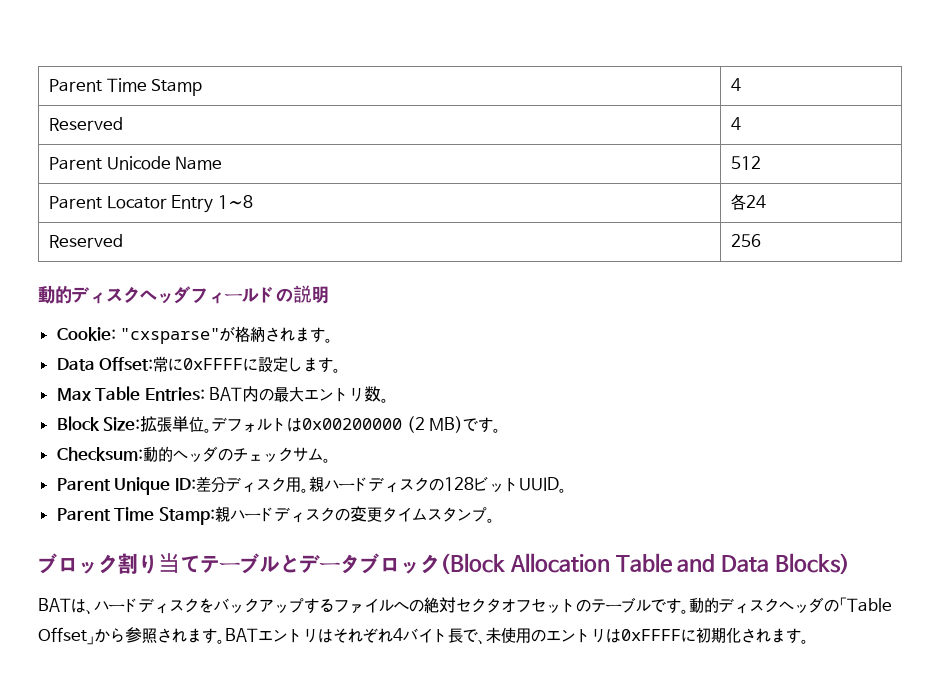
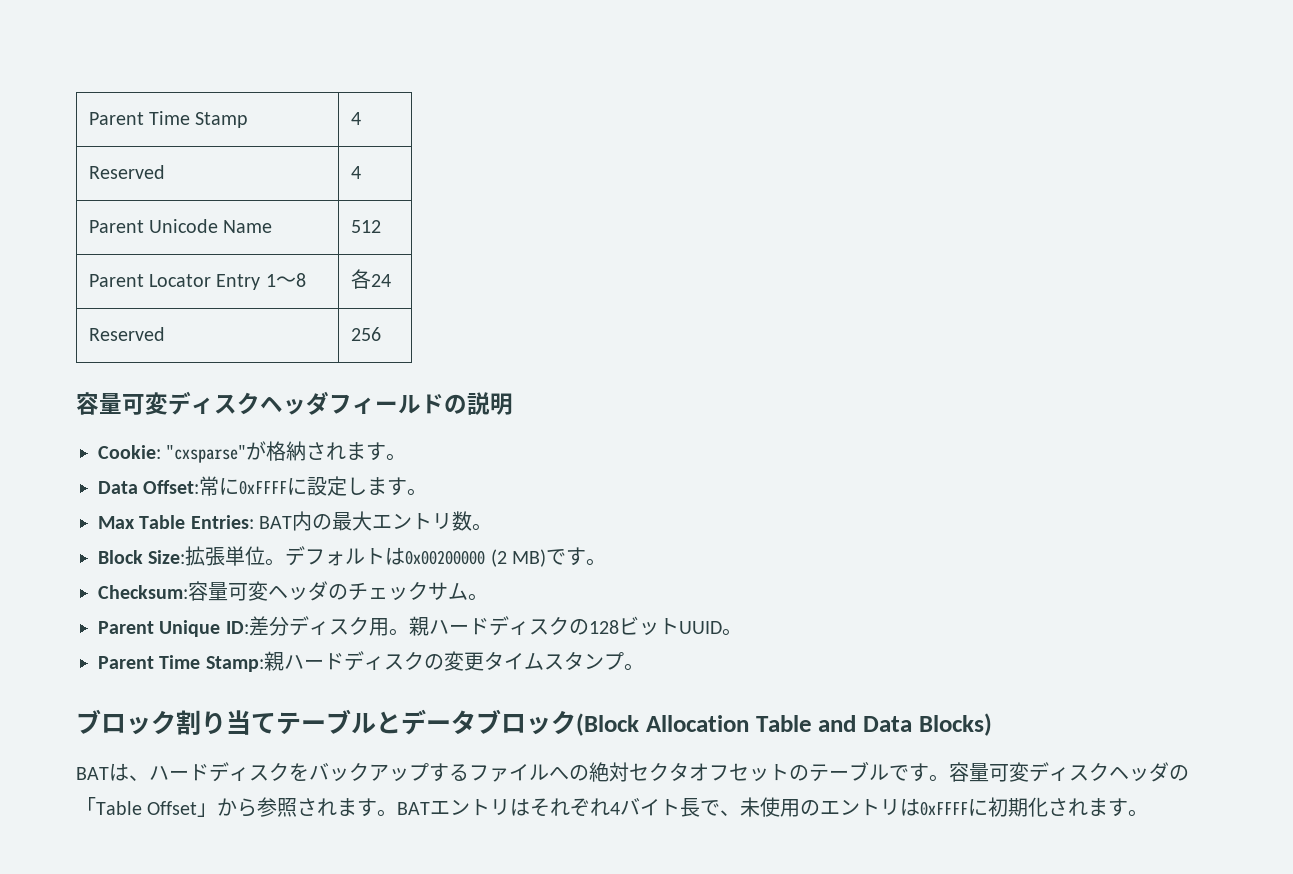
- 動的ディスクヘッダフィールドの説明
+ 容量可変ディスクヘッダフィールドの説明
- Checksum:動的ヘッダのチェックサム。
+ Checksum:容量可変ヘッダのチェックサム。
- 動的ディスクヘッダの「Table Offset」から参照されます。
+ 容量可変ディスクヘッダの「Table Offset」から参照されます。

